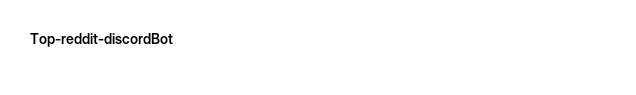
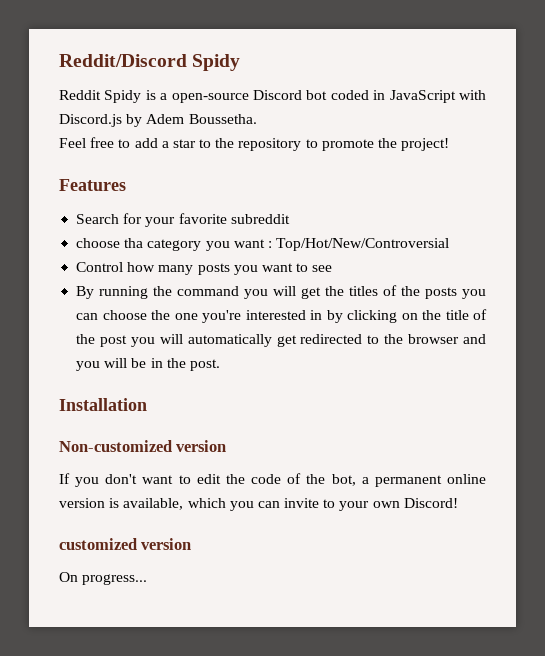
- Top-reddit-discordBot
+ Reddit/Discord Spidy
+ Reddit Spidy is a open-source Discord bot coded in JavaScript with Discord.js by Adem Boussetha.
+ Feel free to add a star to the repository to promote the project!
+ Features
+ Search for your favorite subreddit
+ choose tha category you want : Top/Hot/New/Controversial
+ Control how many posts you want to see
+ By running the command you will get the titles of the posts you can choose the one you're interested in by clicking on the title of the post you will automatically get redirected to the browser and you will be in the post.
+ Installation
+ Non-customized version
+ If you don't want to edit the code of the bot, a permanent online version is available, which you can invite to your own Discord!
+ customized version
+ On progress...

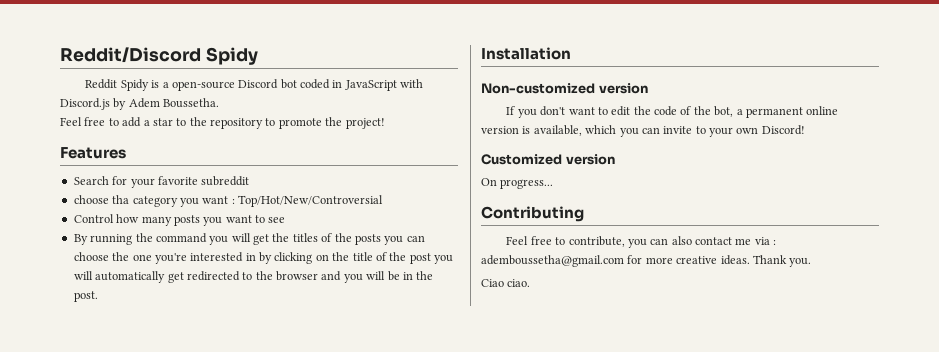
- customized version
+ Customized version
+ Contributing
+ Feel free to contribute, you can also contact me via : ademboussetha@gmail.com for more creative ideas. Thank you.
+ Ciao ciao.

